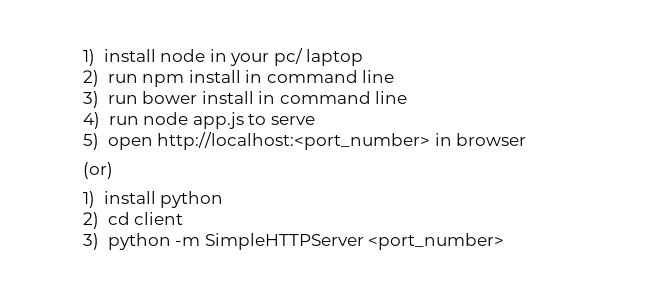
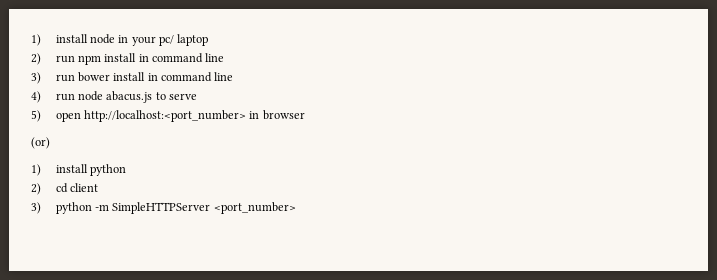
- 4) run node app.js to serve
+ 4) run node abacus.js to serve

